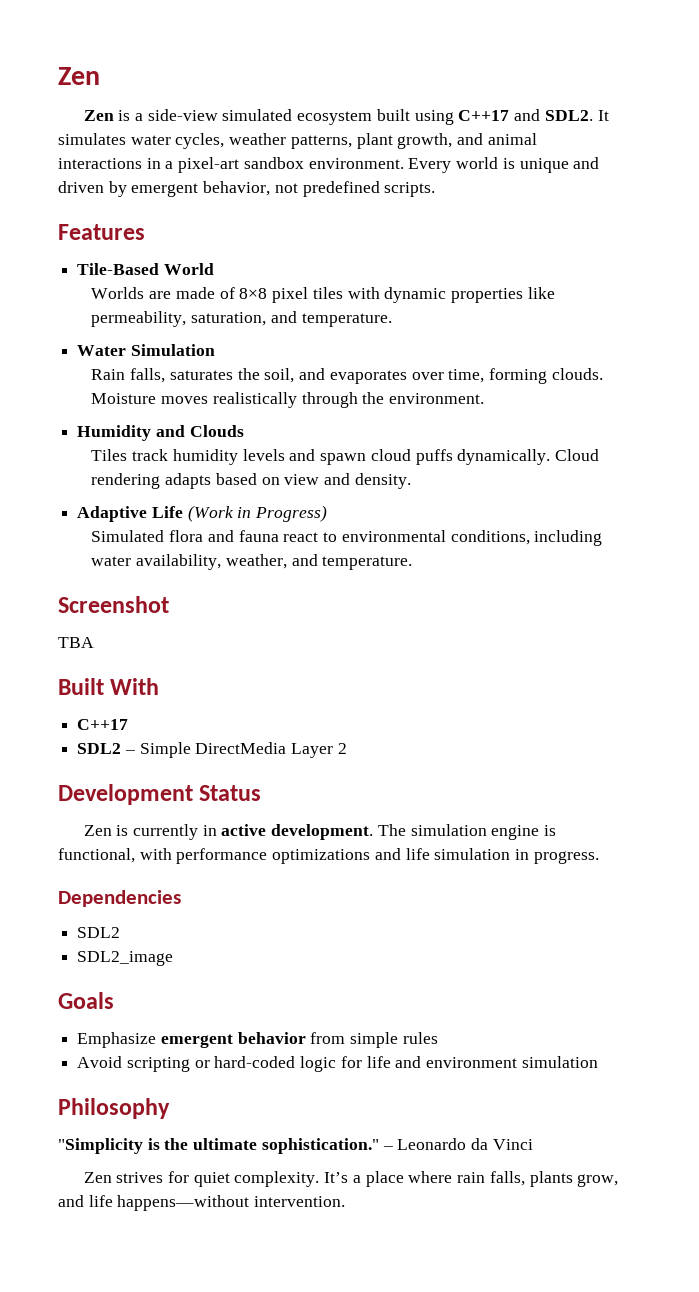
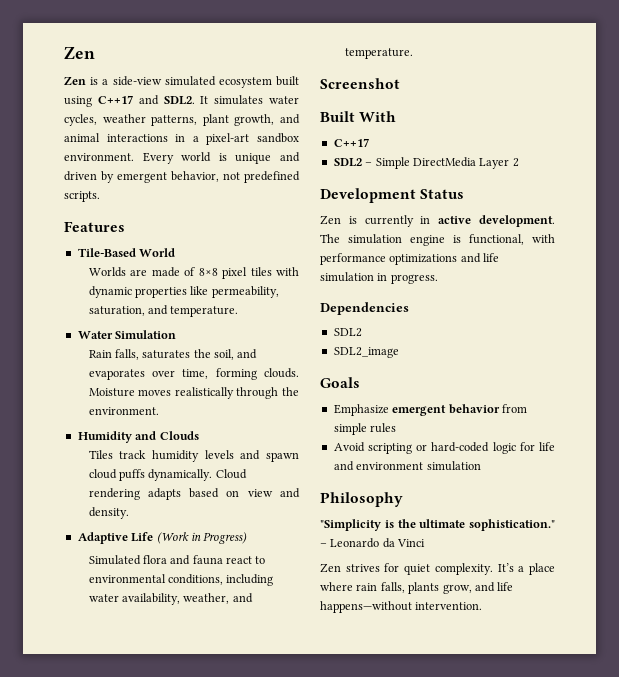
- TBA

